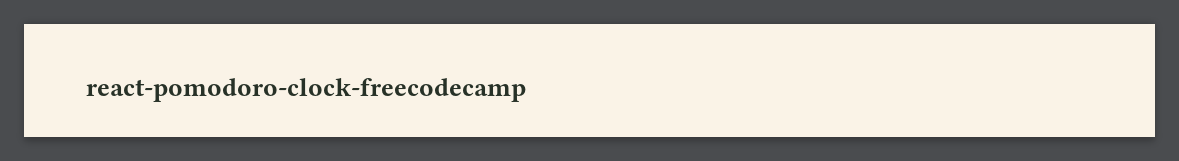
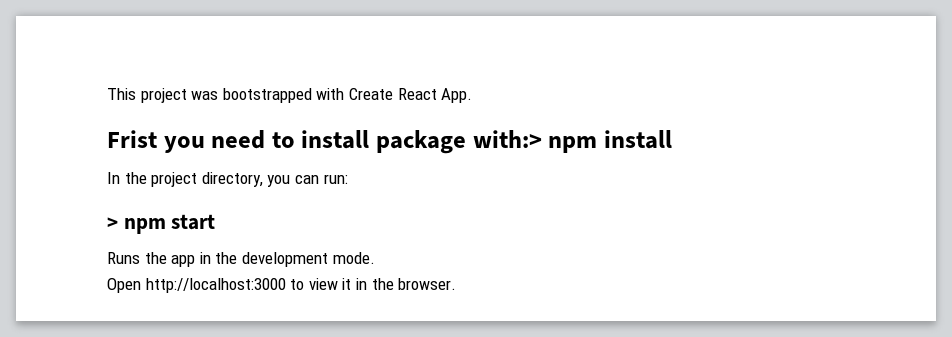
- react-pomodoro-clock-freecodecamp
+ This project was bootstrapped with Create React App.
+ Frist you need to install package with:> npm install
+ In the project directory, you can run:
+ > npm start
+ Runs the app in the development mode.
+ Open http://localhost:3000 to view it in the browser.

